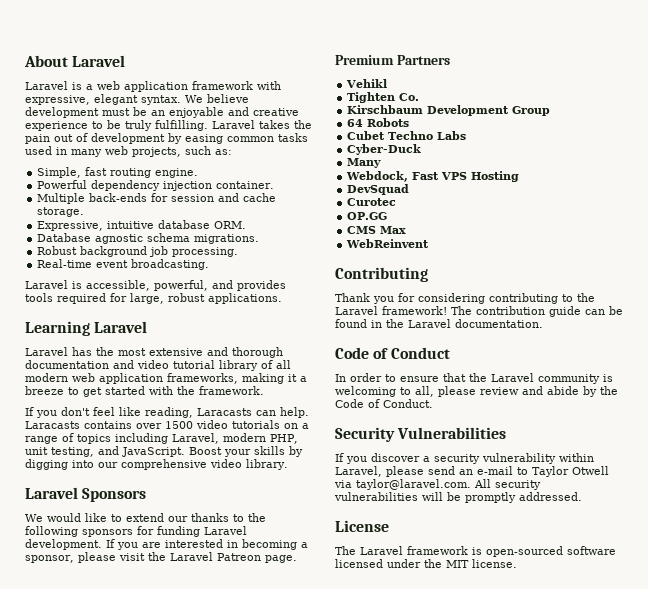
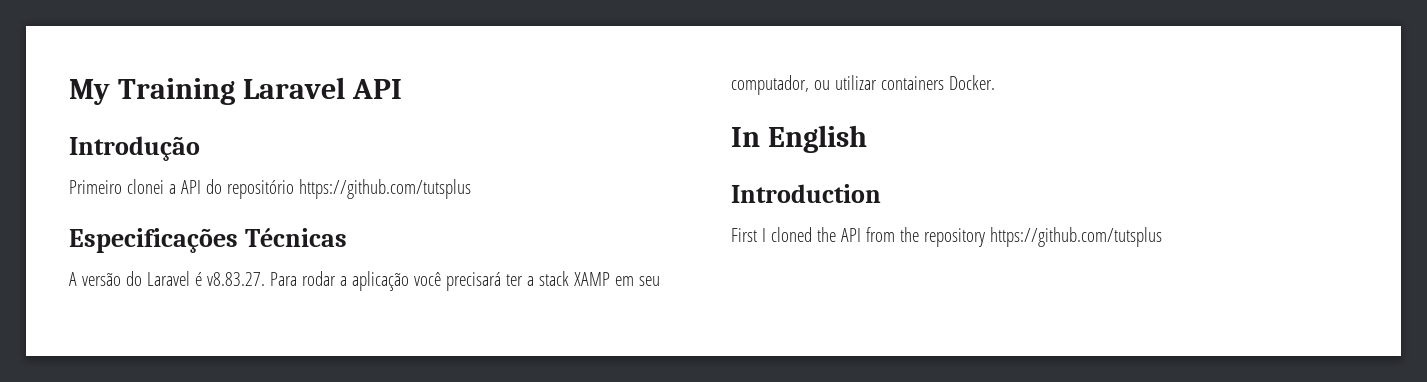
- About Laravel
- Laravel is a web application framework with expressive, elegant syntax. We believe development must be an enjoyable and creative experience to be truly fulfilling. Laravel takes the pain out of development by easing common tasks used in many web projects, such as:
- Simple, fast routing engine.
- Powerful dependency injection container.
- Multiple back-ends for session and cache storage.
- Expressive, intuitive database ORM.
- Database agnostic schema migrations.
- Robust background job processing.
- Real-time event broadcasting.
- Laravel is accessible, powerful, and provides tools required for large, robust applications.
- Learning Laravel
- Laravel has the most extensive and thorough documentation and video tutorial library of all modern web application frameworks, making it a breeze to get started with the framework.
- If you don't feel like reading, Laracasts can help. Laracasts contains over 1500 video tutorials on a range of topics including Laravel, modern PHP, unit testing, and JavaScript. Boost your skills by digging into our comprehensive video library.
- Laravel Sponsors
- We would like to extend our thanks to the following sponsors for funding Laravel development. If you are interested in becoming a sponsor, please visit the Laravel Patreon page.
- Premium Partners
- Vehikl
- Tighten Co.
- Kirschbaum Development Group
- 64 Robots
- Cubet Techno Labs
- Cyber-Duck
- Many
- Webdock, Fast VPS Hosting
- DevSquad
- Curotec
- OP.GG
- CMS Max
- WebReinvent
- Contributing
- Thank you for considering contributing to the Laravel framework! The contribution guide can be found in the Laravel documentation.
- Code of Conduct
- In order to ensure that the Laravel community is welcoming to all, please review and abide by the Code of Conduct.
- Security Vulnerabilities
- If you discover a security vulnerability within Laravel, please send an e-mail to Taylor Otwell via taylor@laravel.com. All security vulnerabilities will be promptly addressed.
- License
- The Laravel framework is open-sourced software licensed under the MIT license.
+ My Training Laravel API
+ Introdução
+ Primeiro clonei a API do repositório https://github.com/tutsplus
+ Especificações Técnicas
+ A versão do Laravel é v8.83.27. Para rodar a aplicação você precisará ter a stack XAMP em seu computador, ou utilizar containers Docker.
+ In English
+ Introduction
+ First I cloned the API from the repository https://github.com/tutsplus

